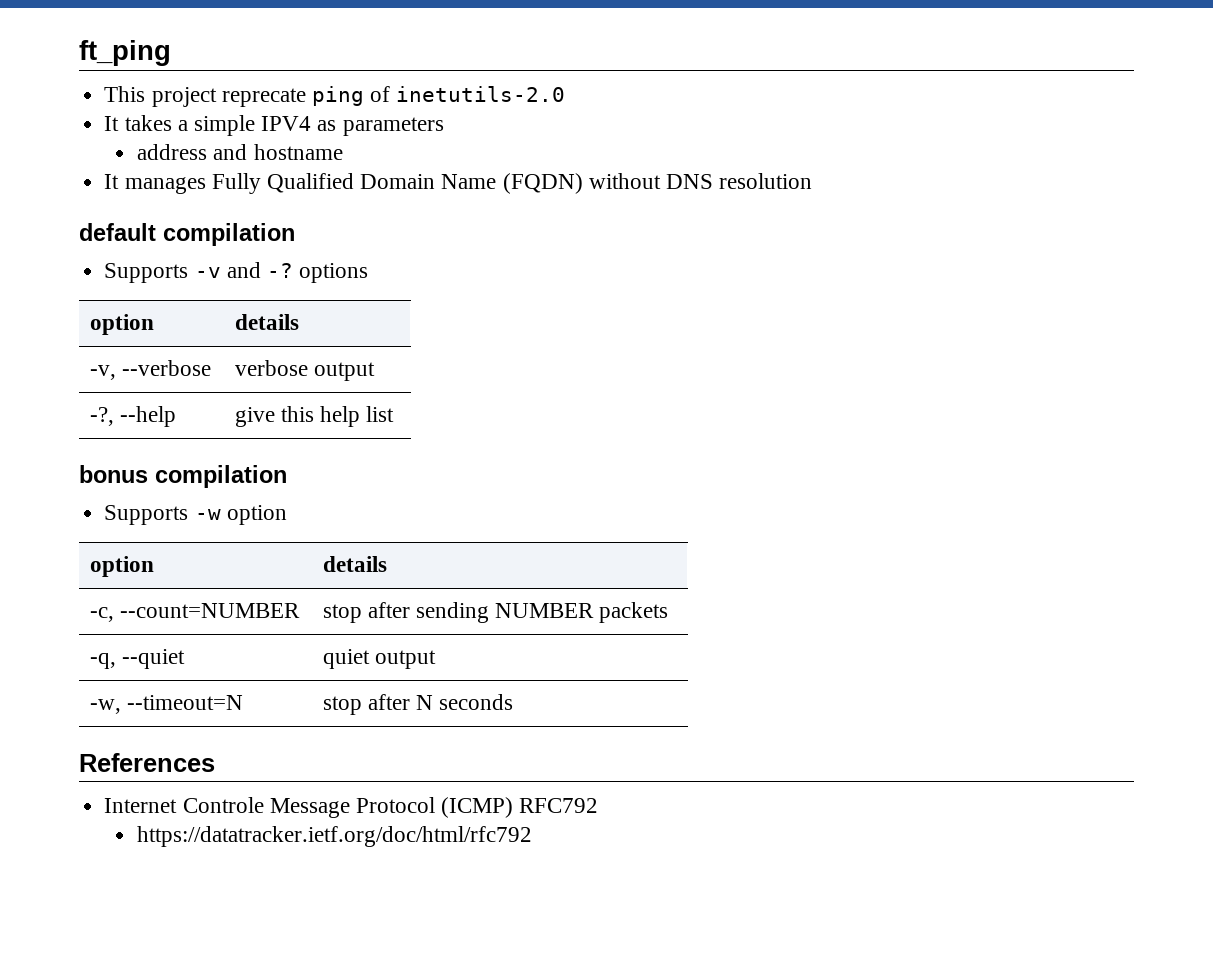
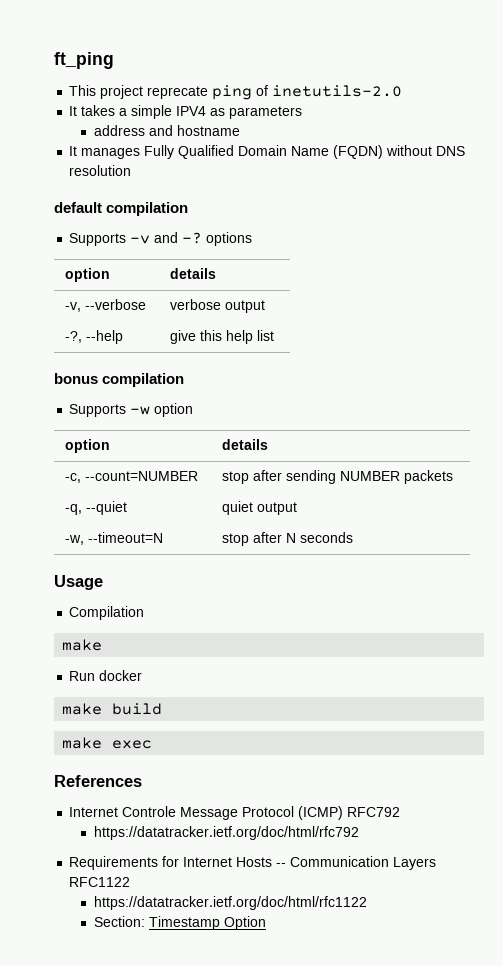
+ Usage
+ Compilation
+ make
+ Run docker
+ make build
+ make exec
+ Requirements for Internet Hosts -- Communication Layers RFC1122
+ https://datatracker.ietf.org/doc/html/rfc1122
+ Section: Timestamp Option

